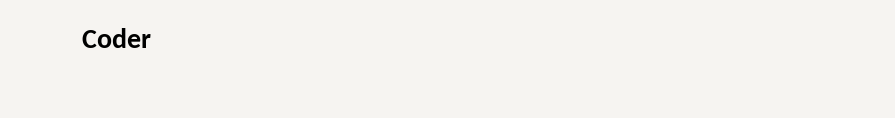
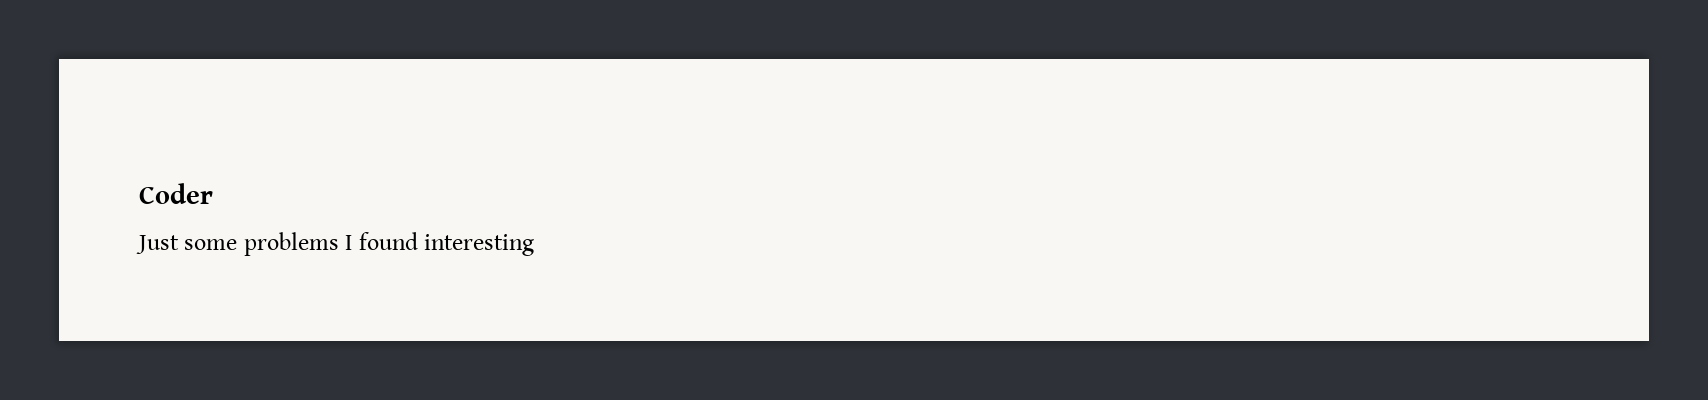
+ Just some problems I found interesting

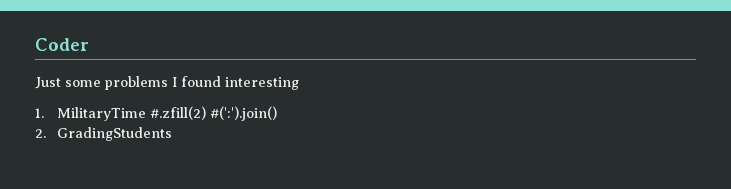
+ 1. MilitaryTime #.zfill(2) #(':').join()
+ 2. GradingStudents

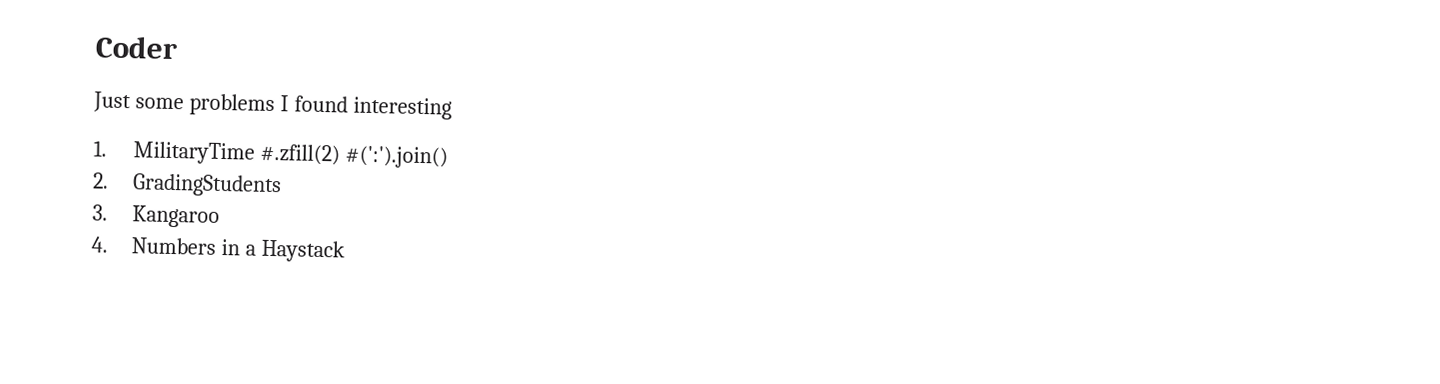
+ 3. Kangaroo
+ 4. Numbers in a Haystack

